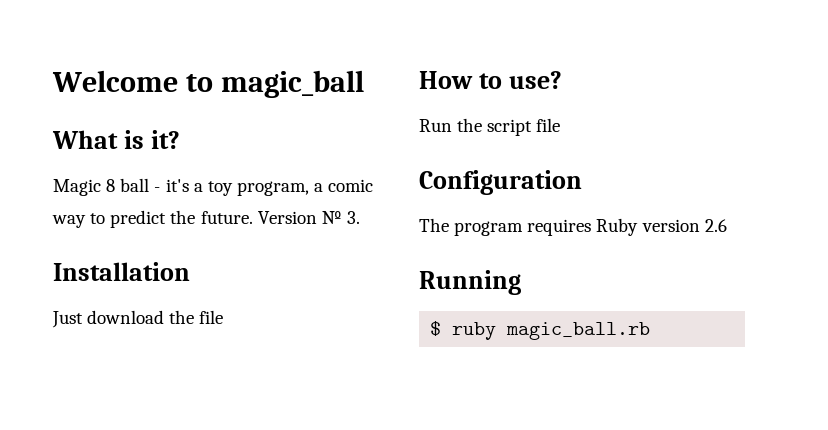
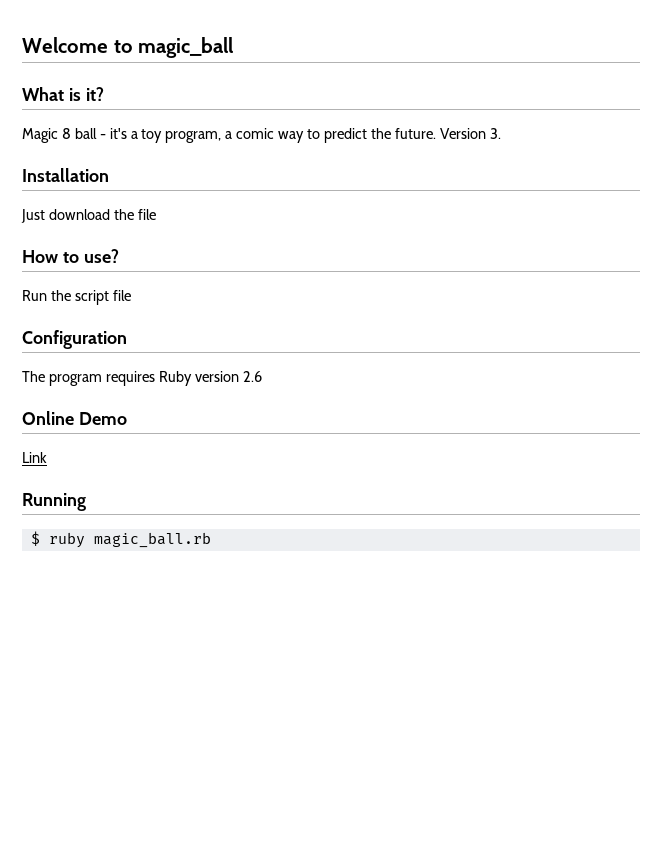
- Version № 3.
+ Version 3.
+ Online Demo
+ Link

